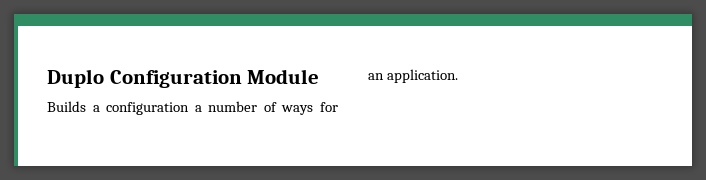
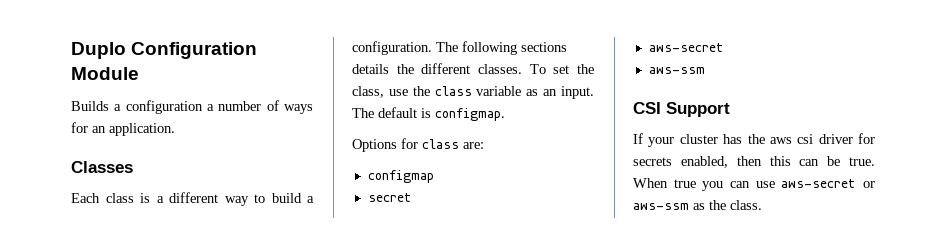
+ Classes
+ Each class is a different way to build a configuration. The following sections details the different classes. To set the class, use the class variable as an input. The default is configmap.
+ Options for class are:
+ configmap
+ secret
+ aws-secret
+ aws-ssm
+ CSI Support
+ If your cluster has the aws csi driver for secrets enabled, then this can be true. When true you can use aws-secret or aws-ssm as the class.

